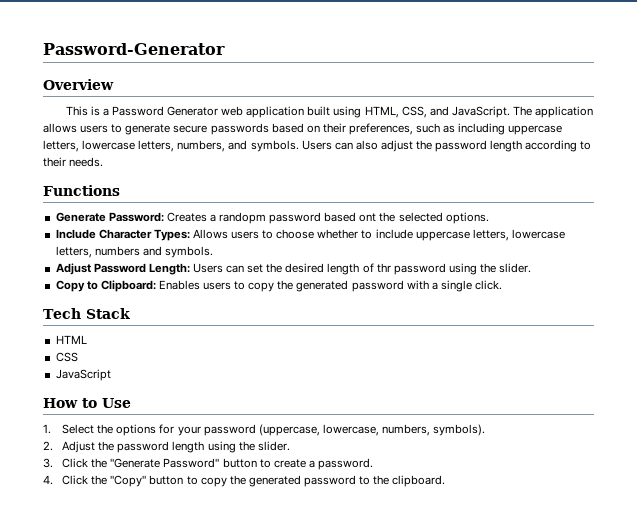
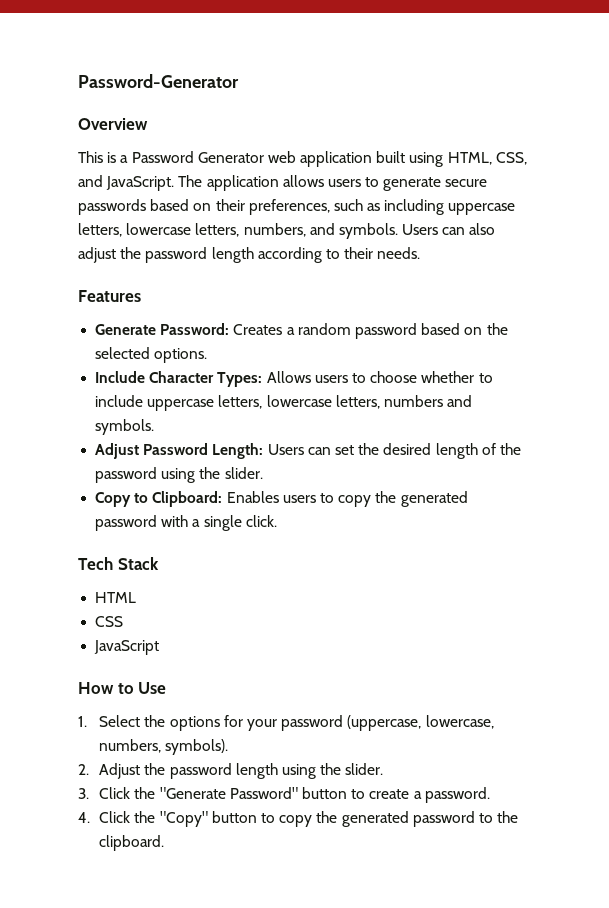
- Functions
+ Features
- Generate Password: Creates a randopm password based ont the selected options.
+ Generate Password: Creates a random password based on the selected options.
- Adjust Password Length: Users can set the desired length of thr password using the slider.
+ Adjust Password Length: Users can set the desired length of the password using the slider.

